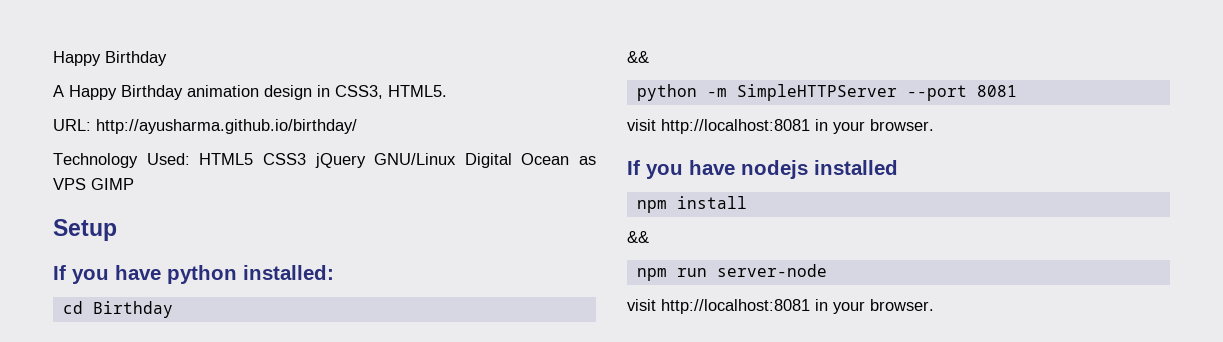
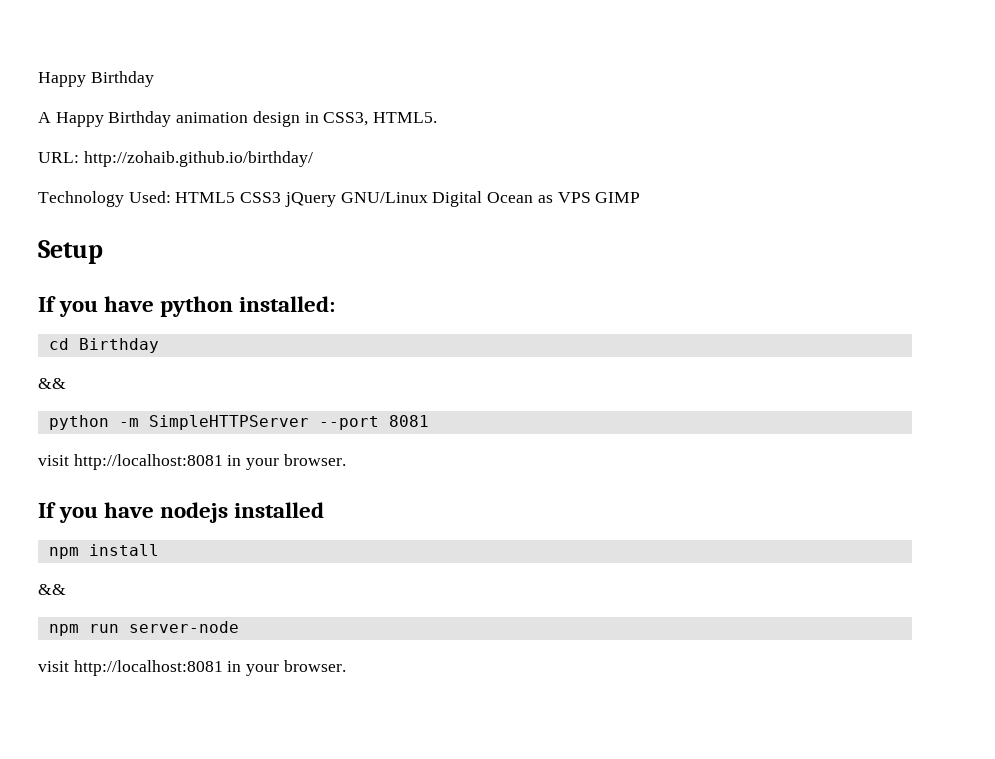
- URL: http://ayusharma.github.io/birthday/
+ URL: http://zohaib.github.io/birthday/

